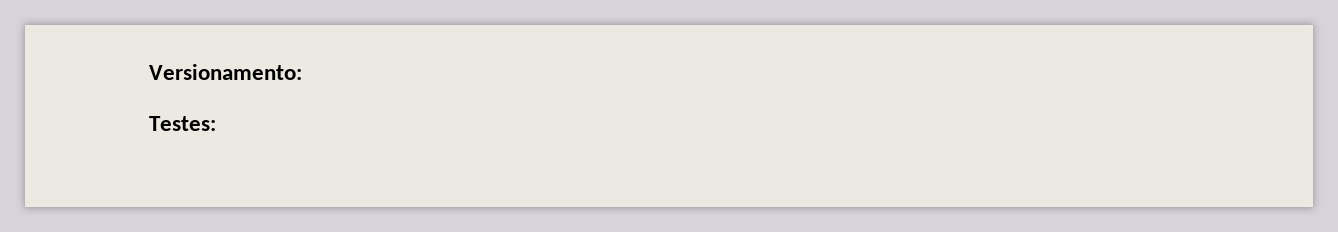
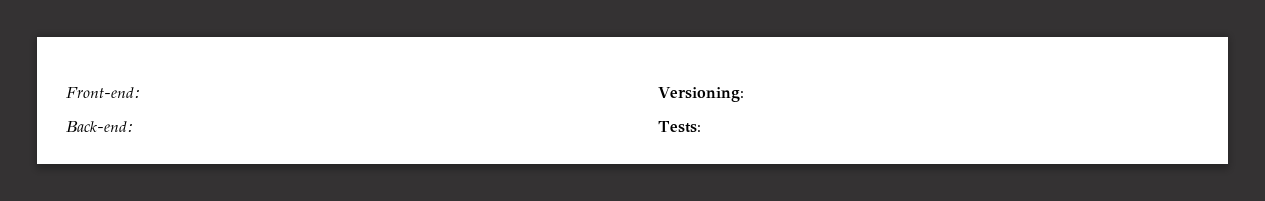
- Versionamento:
- Testes:
+ Front-end:
+ Back-end:
+ Versioning:
+ Tests:

